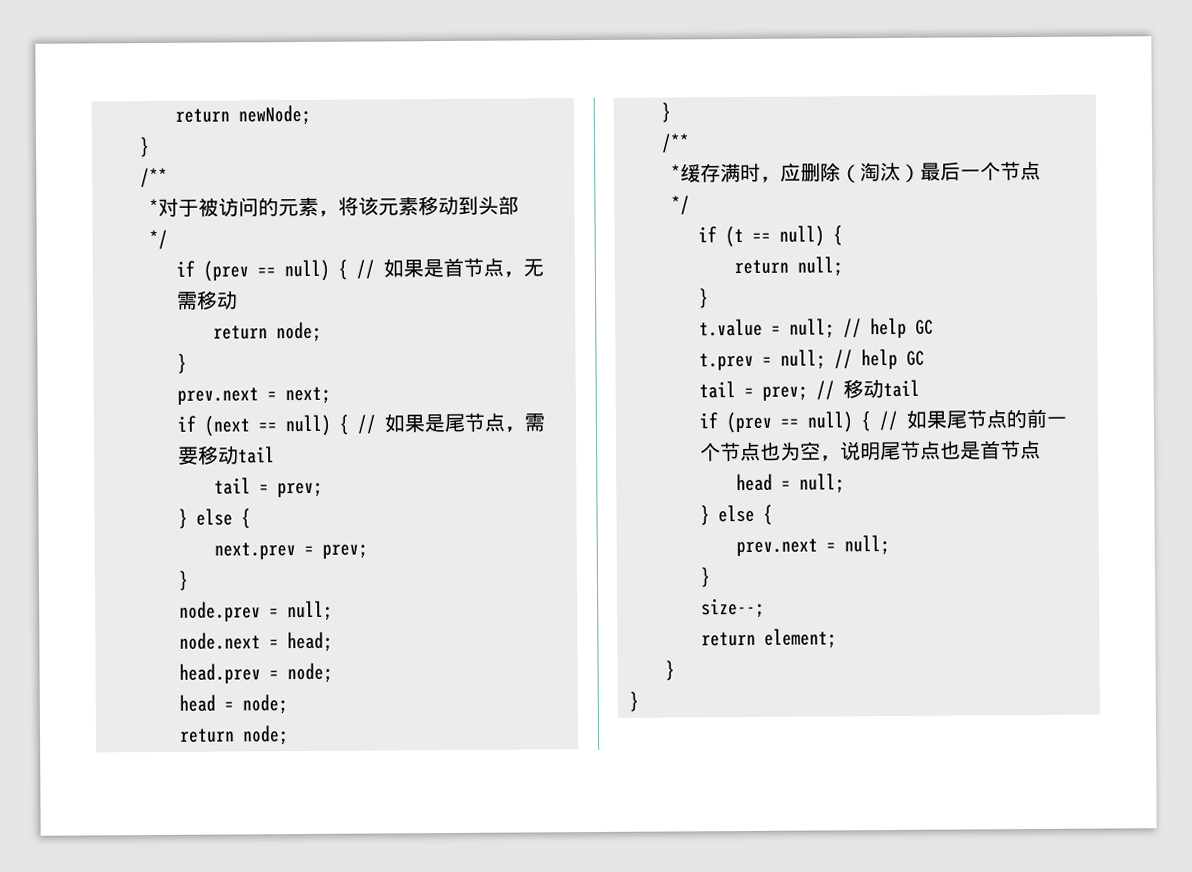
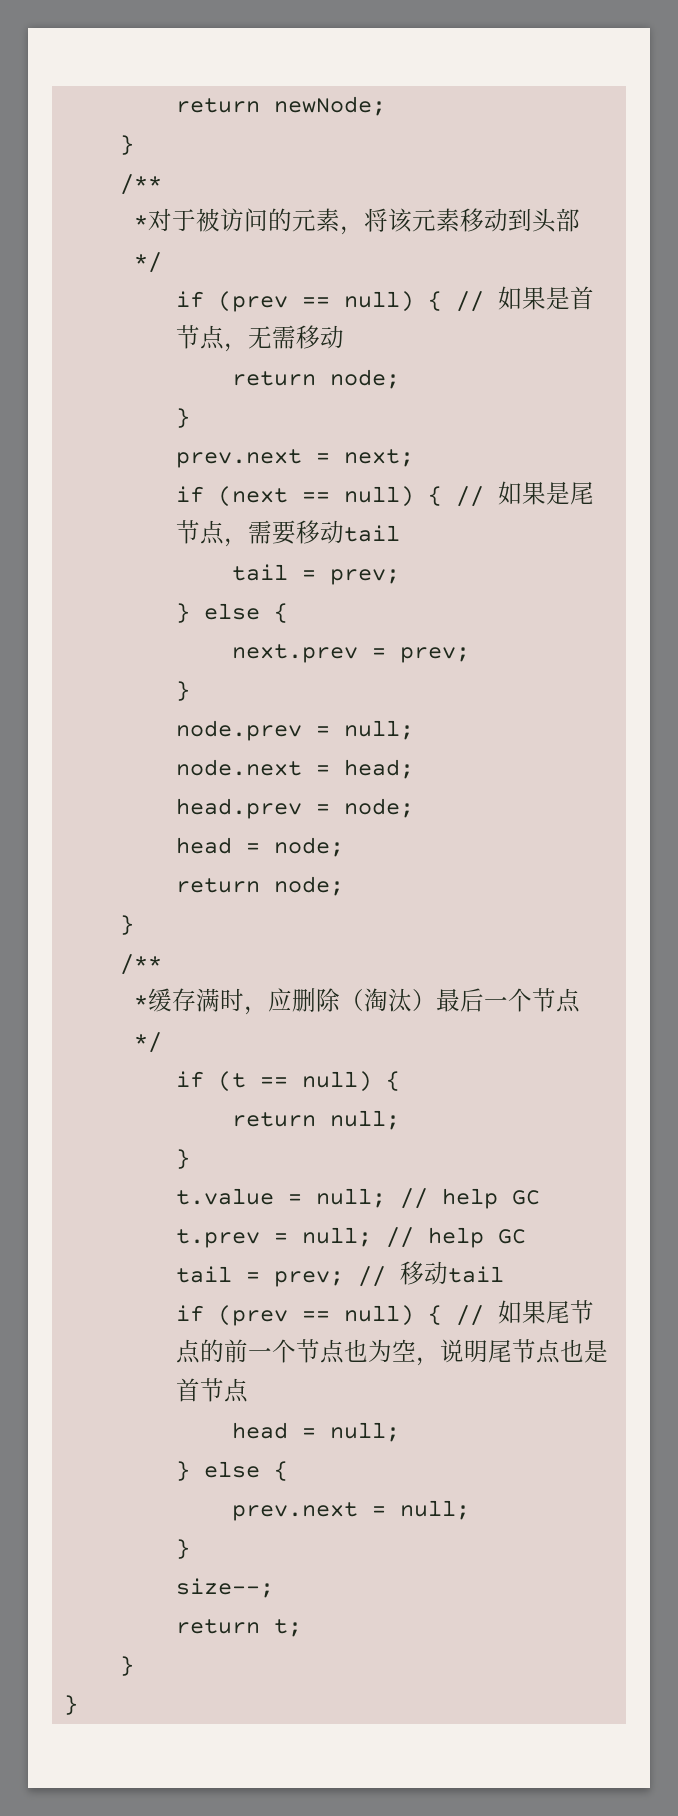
- return element;
+ return t;

